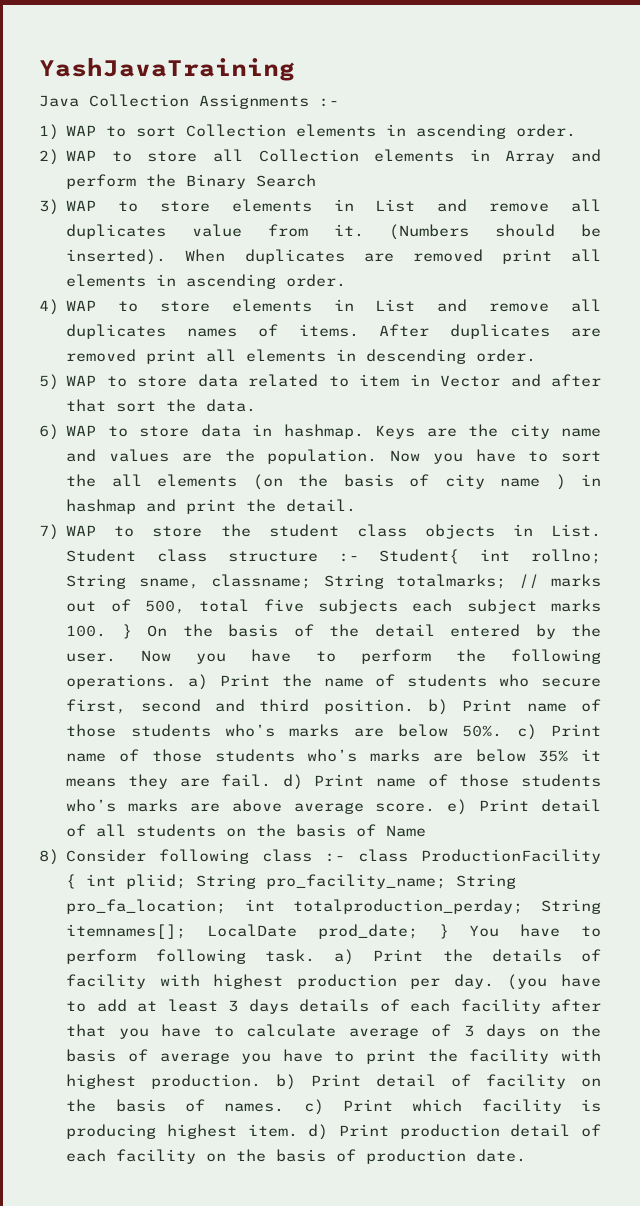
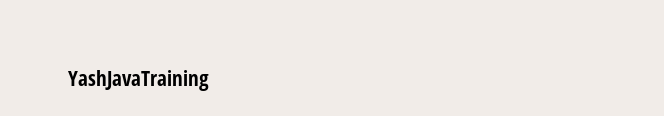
- Java Collection Assignments :-
- 1) WAP to sort Collection elements in ascending order.
- 2) WAP to store all Collection elements in Array and perform the Binary Search
- 3) WAP to store elements in List and remove all duplicates value from it. (Numbers should be inserted). When duplicates are removed print all elements in ascending order.
- 4) WAP to store elements in List and remove all duplicates names of items. After duplicates are removed print all elements in descending order.
- 5) WAP to store data related to item in Vector and after that sort the data.
- 6) WAP to store data in hashmap. Keys are the city name and values are the population. Now you have to sort the all elements (on the basis of city name ) in hashmap and print the detail.
- 7) WAP to store the student class objects in List. Student class structure :- Student{ int rollno; String sname, classname; String totalmarks; // marks out of 500, total five subjects each subject marks 100. } On the basis of the detail entered by the user. Now you have to perform the following operations. a) Print the name of students who secure first, second and third position. b) Print name of those students who’s marks are below 50%. c) Print name of those students who’s marks are below 35% it means they are fail. d) Print name of those students who’s marks are above average score. e) Print detail of all students on the basis of Name
- 8) Consider following class :- class ProductionFacility { int pliid; String pro_facility_name; String pro_fa_location; int totalproduction_perday; String itemnames[]; LocalDate prod_date; } You have to perform following task. a) Print the details of facility with highest production per day. (you have to add at least 3 days details of each facility after that you have to calculate average of 3 days on the basis of average you have to print the facility with highest production. b) Print detail of facility on the basis of names. c) Print which facility is producing highest item. d) Print production detail of each facility on the basis of production date.

